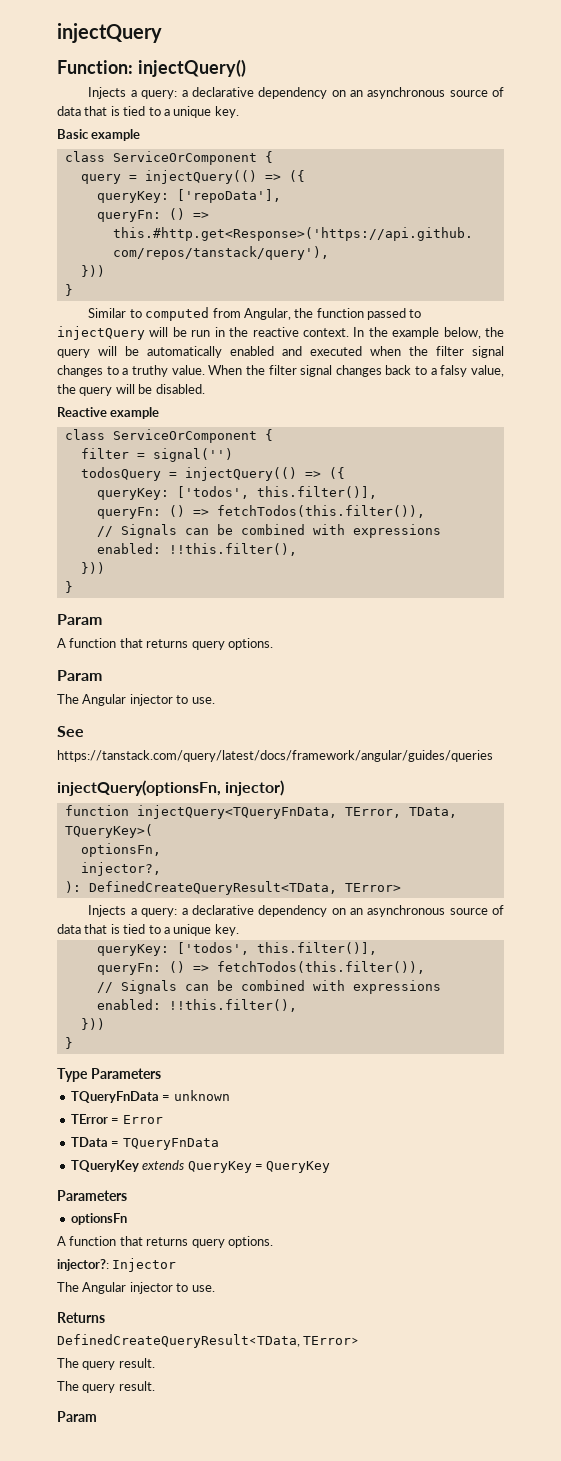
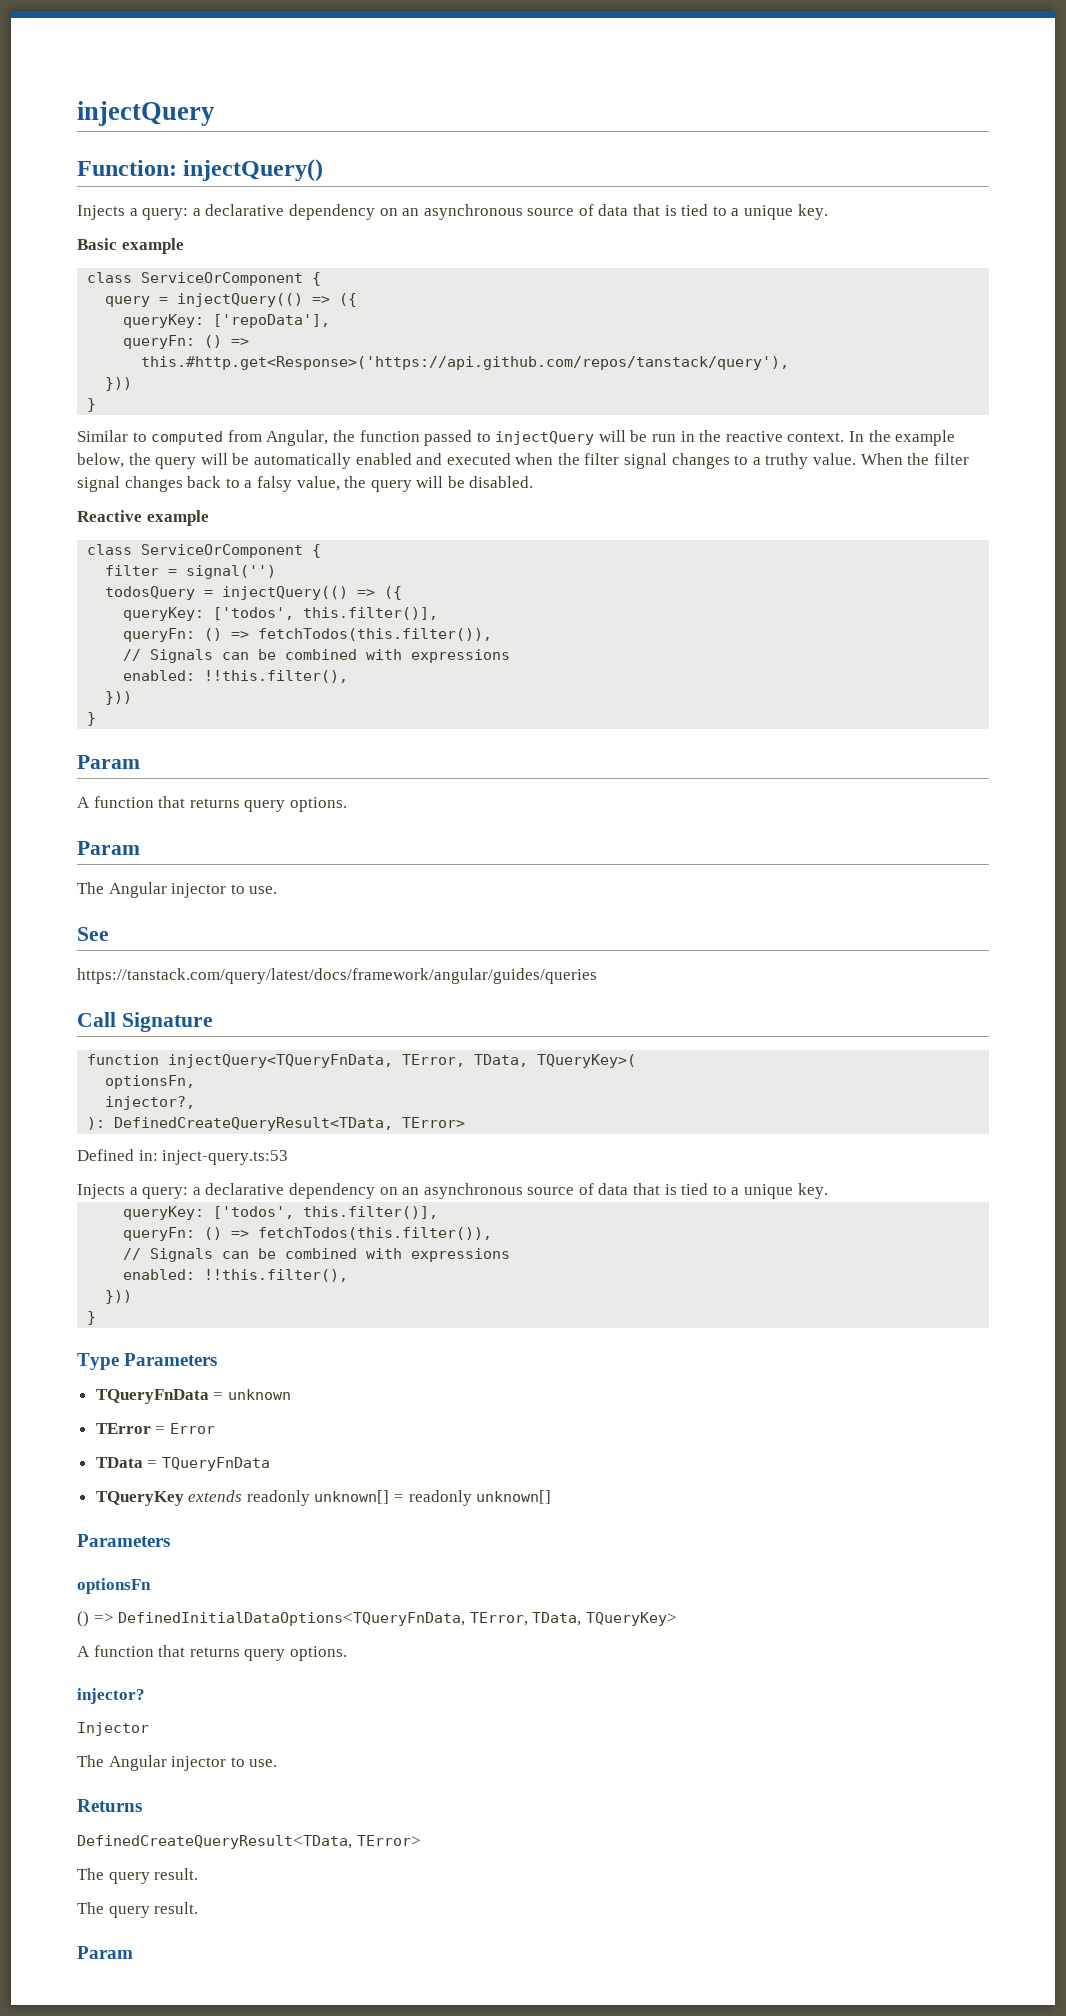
- injectQuery(optionsFn, injector)
+ Call Signature
+ Defined in: inject-query.ts:53
- TQueryKey extends QueryKey = QueryKey
+ TQueryKey extends readonly unknown[] = readonly unknown[]
  Parameters
  optionsFn
+ () => DefinedInitialDataOptions<TQueryFnData, TError, TData, TQueryKey>
  A function that returns query options.
- injector?: Injector
+ injector?
+ Injector

